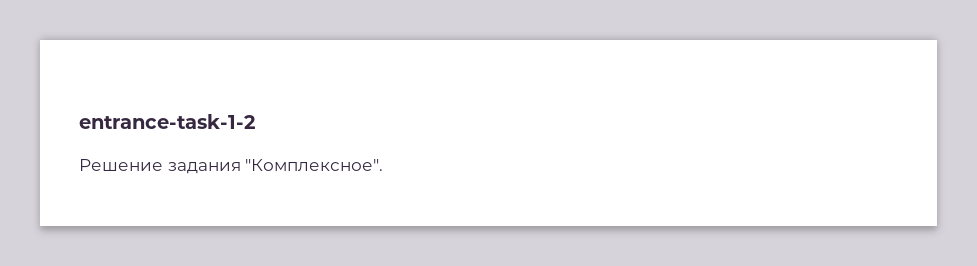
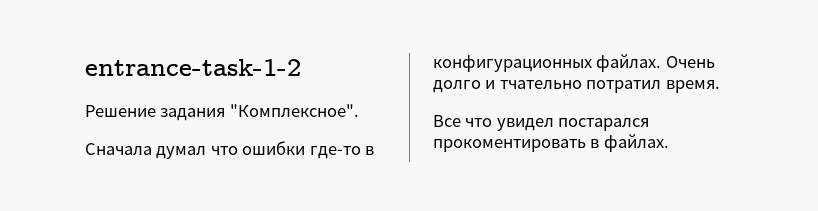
+ Сначала думал что ошибки где-то в конфигурационных файлах. Очень долго и тчательно потратил время.
+ Все что увидел постарался прокоментировать в файлах.

